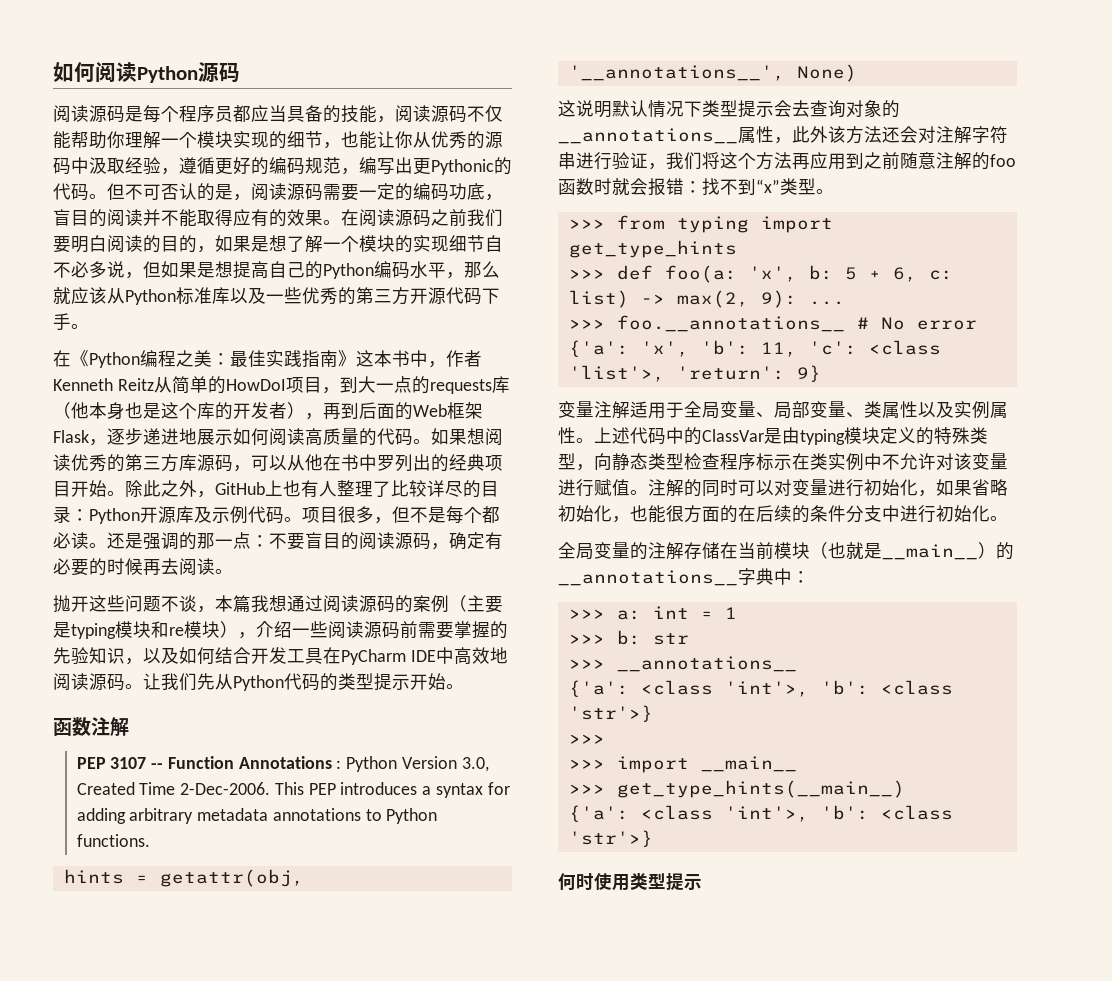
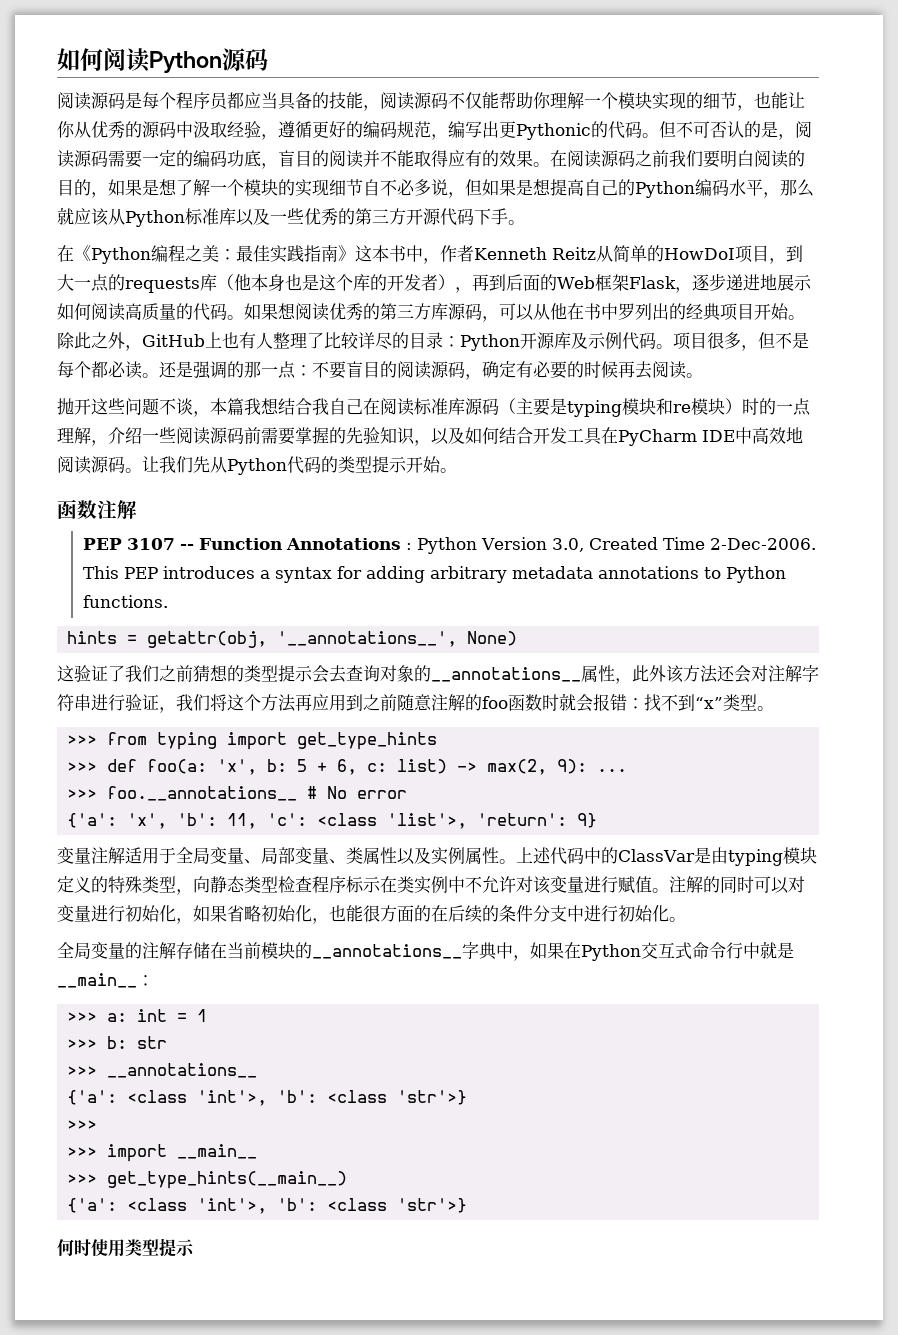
- 抛开这些问题不谈，本篇我想通过阅读源码的案例（主要是typing模块和re模块），介绍一些阅读源码前需要掌握的先验知识，以及如何结合开发工具在PyCharm IDE中高效地阅读源码。
+ 抛开这些问题不谈，本篇我想结合我自己在阅读标准库源码（主要是typing模块和re模块）时的一点理解，介绍一些阅读源码前需要掌握的先验知识，以及如何结合开发工具在PyCharm IDE中高效地阅读源码。
- 这说明默认情况下类型提示会去查询对象的__annotations__属性，此外该方法还会对注解字符串进行验证，我们将这个方法再应用到之前随意注解的foo函数时就会报错：找不到“x”类型。
+ 这验证了我们之前猜想的类型提示会去查询对象的__annotations__属性，此外该方法还会对注解字符串进行验证，我们将这个方法再应用到之前随意注解的foo函数时就会报错：找不到“x”类型。
- 全局变量的注解存储在当前模块（也就是__main__）的__annotations__字典中：
+ 全局变量的注解存储在当前模块的__annotations__字典中，如果在Python交互式命令行中就是__main__：

